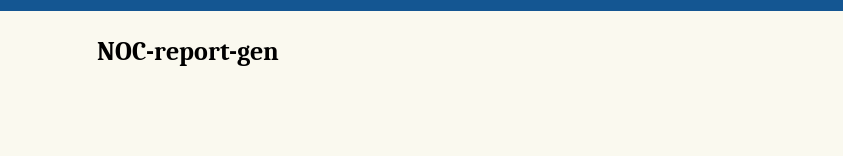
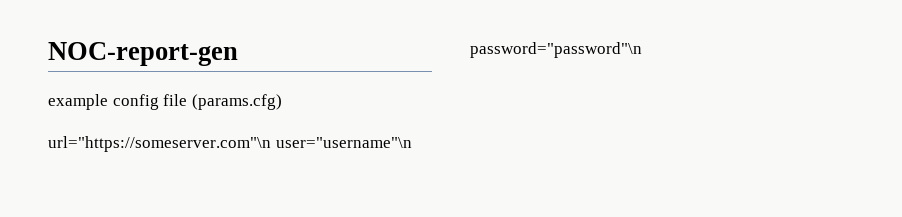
+ example config file (params.cfg)
+ url="https://someserver.com"\n user="username"\n password="password"\n

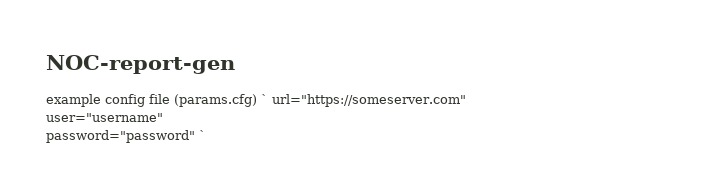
- example config file (params.cfg)
- url="https://someserver.com"\n user="username"\n password="password"\n
+ example config file (params.cfg) ` url="https://someserver.com"
+ user="username"
+ password="password" `

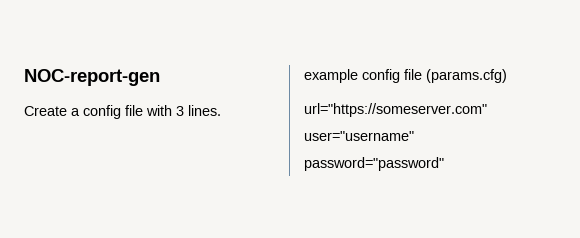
- example config file (params.cfg) ` url="https://someserver.com"
+ Create a config file with 3 lines. example config file (params.cfg)
+ url="https://someserver.com"
- password="password" `
+ password="password"

